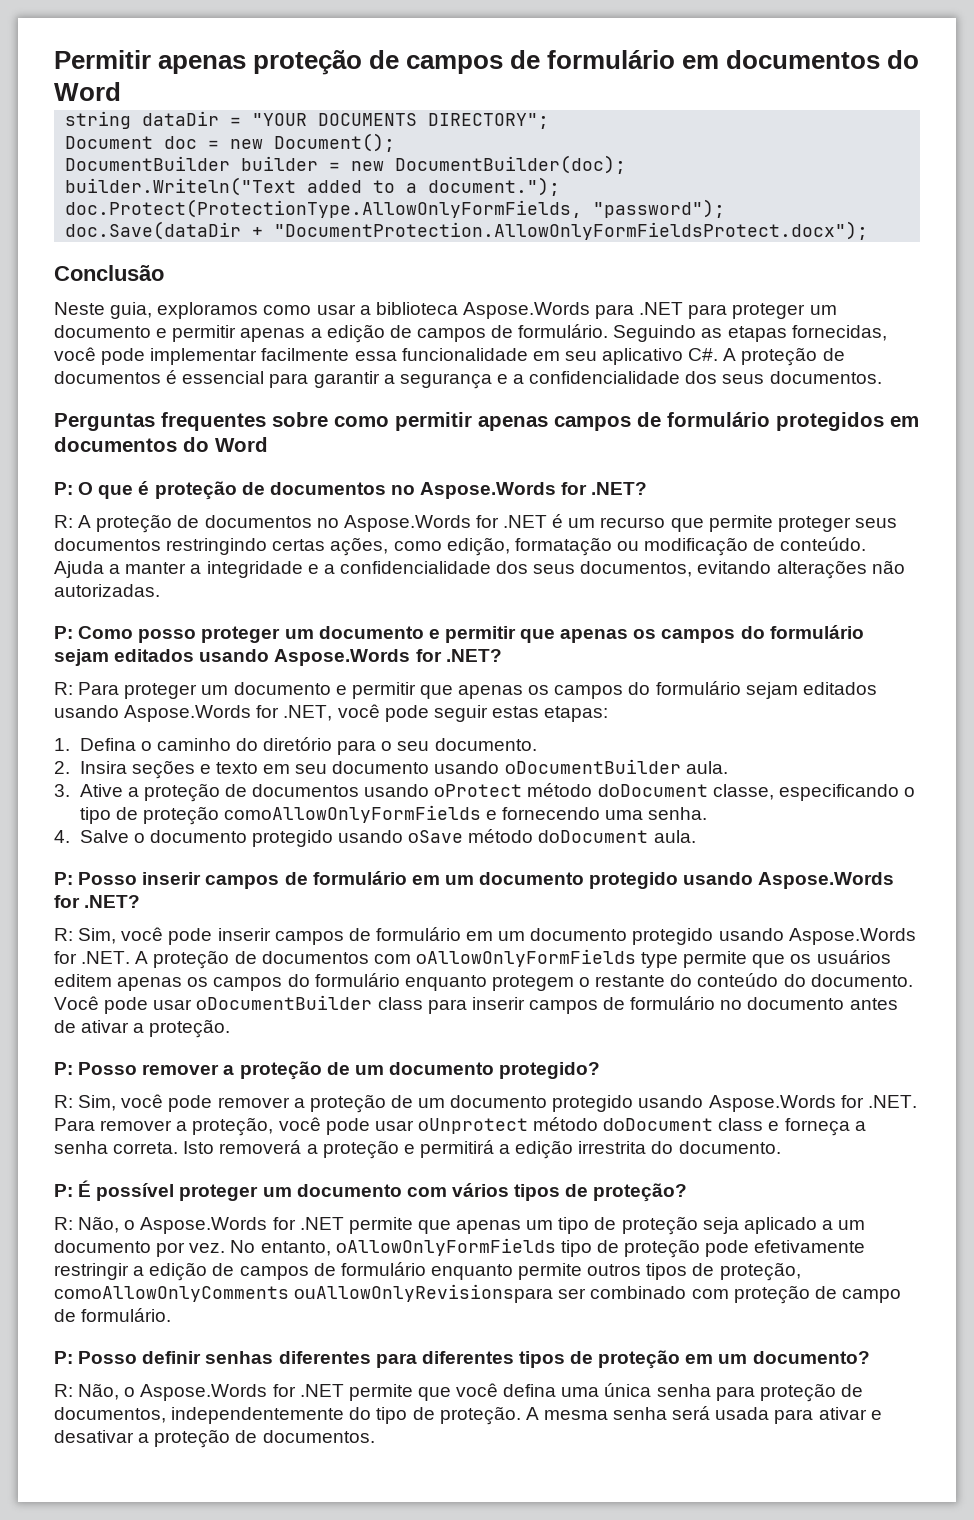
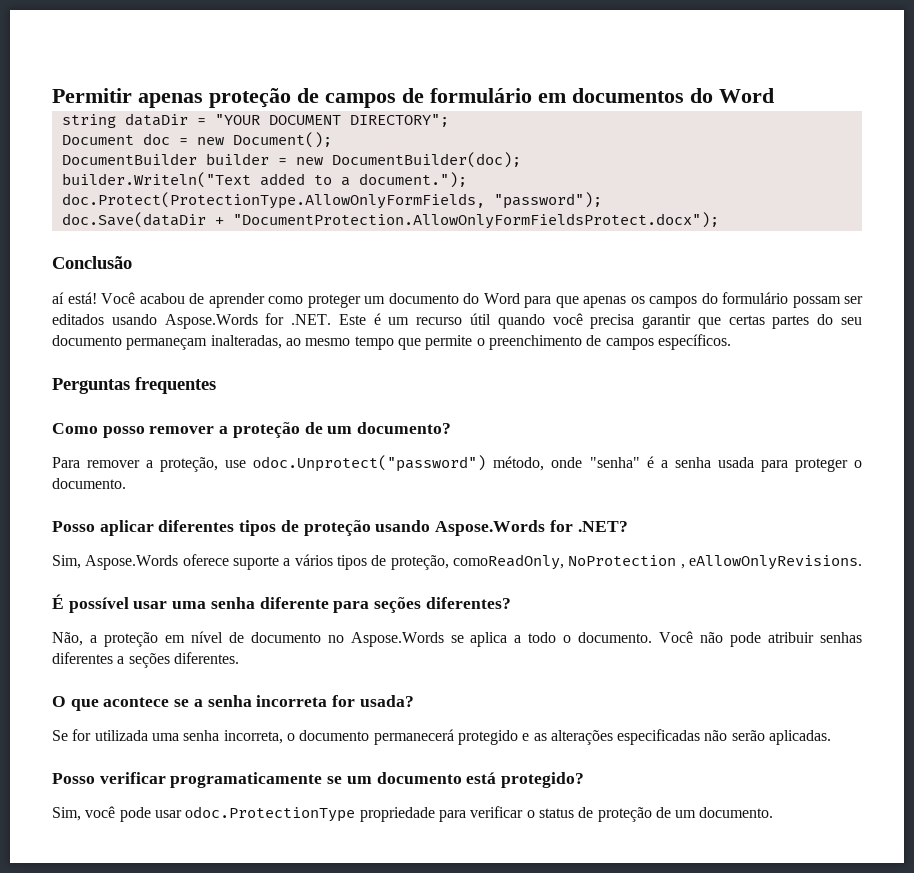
- string dataDir = "YOUR DOCUMENTS DIRECTORY";
+ string dataDir = "YOUR DOCUMENT DIRECTORY";
- Neste guia, exploramos como usar a biblioteca Aspose.Words para .NET para proteger um documento e permitir apenas a edição de campos de formulário. Seguindo as etapas fornecidas, você pode implementar facilmente essa funcionalidade em seu aplicativo C#. A proteção de documentos é essencial para garantir a segurança e a confidencialidade dos seus documentos.
- Perguntas frequentes sobre como permitir apenas campos de formulário protegidos em documentos do Word
- P: O que é proteção de documentos no Aspose.Words for .NET?
- R: A proteção de documentos no Aspose.Words for .NET é um recurso que permite proteger seus documentos restringindo certas ações, como edição, formatação ou modificação de conteúdo. Ajuda a manter a integridade e a confidencialidade dos seus documentos, evitando alterações não autorizadas.
- P: Como posso proteger um documento e permitir que apenas os campos do formulário sejam editados usando Aspose.Words for .NET?
- R: Para proteger um documento e permitir que apenas os campos do formulário sejam editados usando Aspose.Words for .NET, você pode seguir estas etapas:
- 1. Defina o caminho do diretório para o seu documento.
- 2. Insira seções e texto em seu documento usando oDocumentBuilder aula.
- 3. Ative a proteção de documentos usando oProtect método doDocument classe, especificando o tipo de proteção comoAllowOnlyFormFields e fornecendo uma senha.
- 4. Salve o documento protegido usando oSave método doDocument aula.
- P: Posso inserir campos de formulário em um documento protegido usando Aspose.Words for .NET?
- R: Sim, você pode inserir campos de formulário em um documento protegido usando Aspose.Words for .NET. A proteção de documentos com oAllowOnlyFormFields type permite que os usuários editem apenas os campos do formulário enquanto protegem o restante do conteúdo do documento. Você pode usar oDocumentBuilder class para inserir campos de formulário no documento antes de ativar a proteção.
- P: Posso remover a proteção de um documento protegido?
- R: Sim, você pode remover a proteção de um documento protegido usando Aspose.Words for .NET. Para remover a proteção, você pode usar oUnprotect método doDocument class e forneça a senha correta. Isto removerá a proteção e permitirá a edição irrestrita do documento.
- P: É possível proteger um documento com vários tipos de proteção?
- R: Não, o Aspose.Words for .NET permite que apenas um tipo de proteção seja aplicado a um documento por vez. No entanto, oAllowOnlyFormFields tipo de proteção pode efetivamente restringir a edição de campos de formulário enquanto permite outros tipos de proteção, comoAllowOnlyComments ouAllowOnlyRevisionspara ser combinado com proteção de campo de formulário.
- P: Posso definir senhas diferentes para diferentes tipos de proteção em um documento?
- R: Não, o Aspose.Words for .NET permite que você defina uma única senha para proteção de documentos, independentemente do tipo de proteção. A mesma senha será usada para ativar e desativar a proteção de documentos.
+ aí está! Você acabou de aprender como proteger um documento do Word para que apenas os campos do formulário possam ser editados usando Aspose.Words for .NET. Este é um recurso útil quando você precisa garantir que certas partes do seu documento permaneçam inalteradas, ao mesmo tempo que permite o preenchimento de campos específicos.
+ Perguntas frequentes
+ Como posso remover a proteção de um documento?
+ Para remover a proteção, use odoc.Unprotect("password") método, onde "senha" é a senha usada para proteger o documento.
+ Posso aplicar diferentes tipos de proteção usando Aspose.Words for .NET?
+ Sim, Aspose.Words oferece suporte a vários tipos de proteção, comoReadOnly, NoProtection , eAllowOnlyRevisions.
+ É possível usar uma senha diferente para seções diferentes?
+ Não, a proteção em nível de documento no Aspose.Words se aplica a todo o documento. Você não pode atribuir senhas diferentes a seções diferentes.
+ O que acontece se a senha incorreta for usada?
+ Se for utilizada uma senha incorreta, o documento permanecerá protegido e as alterações especificadas não serão aplicadas.
+ Posso verificar programaticamente se um documento está protegido?
+ Sim, você pode usar odoc.ProtectionType propriedade para verificar o status de proteção de um documento.

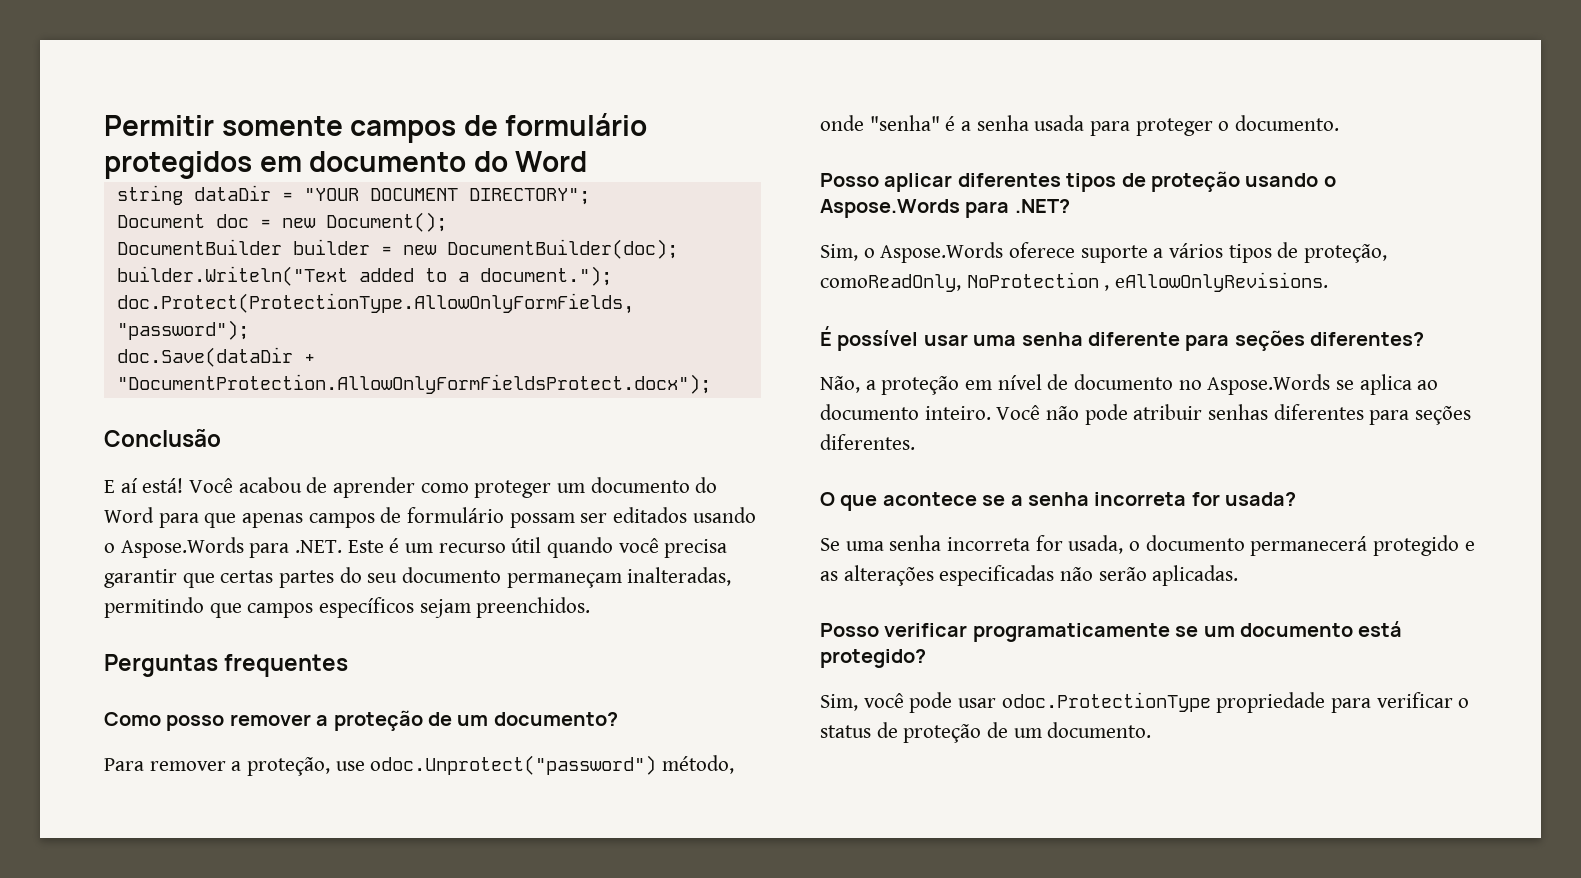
- Permitir apenas proteção de campos de formulário em documentos do Word
+ Permitir somente campos de formulário protegidos em documento do Word
- aí está!
+ E aí está!
- Você acabou de aprender como proteger um documento do Word para que apenas os campos do formulário possam ser editados usando Aspose.Words for .NET. Este é um recurso útil quando você precisa garantir que certas partes do seu documento permaneçam inalteradas, ao mesmo tempo que permite o preenchimento de campos específicos.
+ Você acabou de aprender como proteger um documento do Word para que apenas campos de formulário possam ser editados usando o Aspose.Words para .NET. Este é um recurso útil quando você precisa garantir que certas partes do seu documento permaneçam inalteradas, permitindo que campos específicos sejam preenchidos.
- Posso aplicar diferentes tipos de proteção usando Aspose.Words for .NET?
+ Posso aplicar diferentes tipos de proteção usando o Aspose.Words para .NET?
- Sim, Aspose.Words oferece suporte a vários tipos de proteção, comoReadOnly, NoProtection , eAllowOnlyRevisions.
+ Sim, o Aspose.Words oferece suporte a vários tipos de proteção, comoReadOnly, NoProtection , eAllowOnlyRevisions.
- Não, a proteção em nível de documento no Aspose.Words se aplica a todo o documento.
+ Não, a proteção em nível de documento no Aspose.Words se aplica ao documento inteiro.
- Você não pode atribuir senhas diferentes a seções diferentes.
+ Você não pode atribuir senhas diferentes para seções diferentes.
- Se for utilizada uma senha incorreta, o documento permanecerá protegido e as alterações especificadas não serão aplicadas.
+ Se uma senha incorreta for usada, o documento permanecerá protegido e as alterações especificadas não serão aplicadas.

